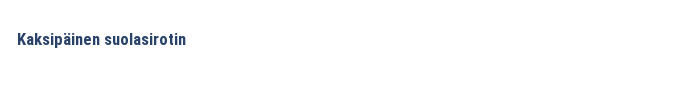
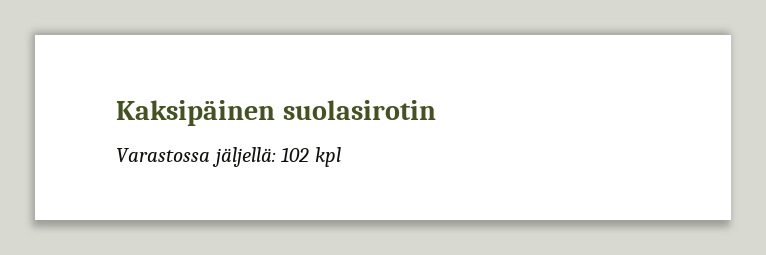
+ Varastossa jäljellä: 102 kpl

